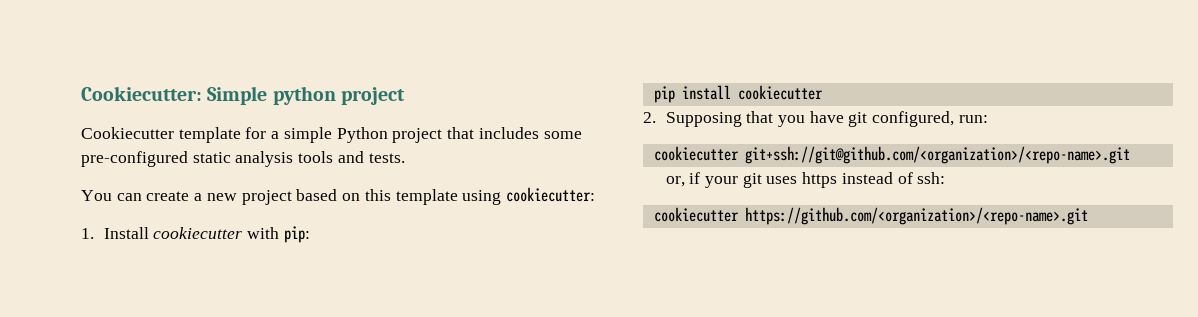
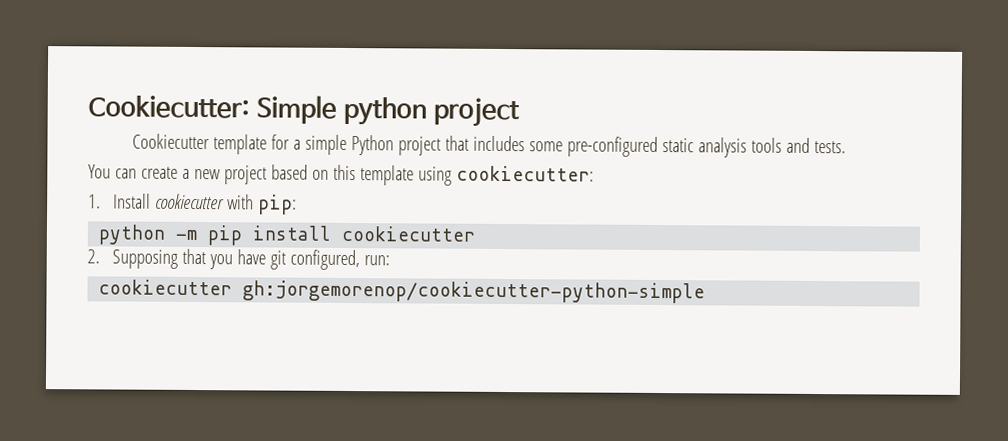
- pip install cookiecutter
+ python -m pip install cookiecutter
- cookiecutter git+ssh://git@github.com/<organization>/<repo-name>.git
- or, if your git uses https instead of ssh:
- cookiecutter https://github.com/<organization>/<repo-name>.git
+ cookiecutter gh:jorgemorenop/cookiecutter-python-simple

